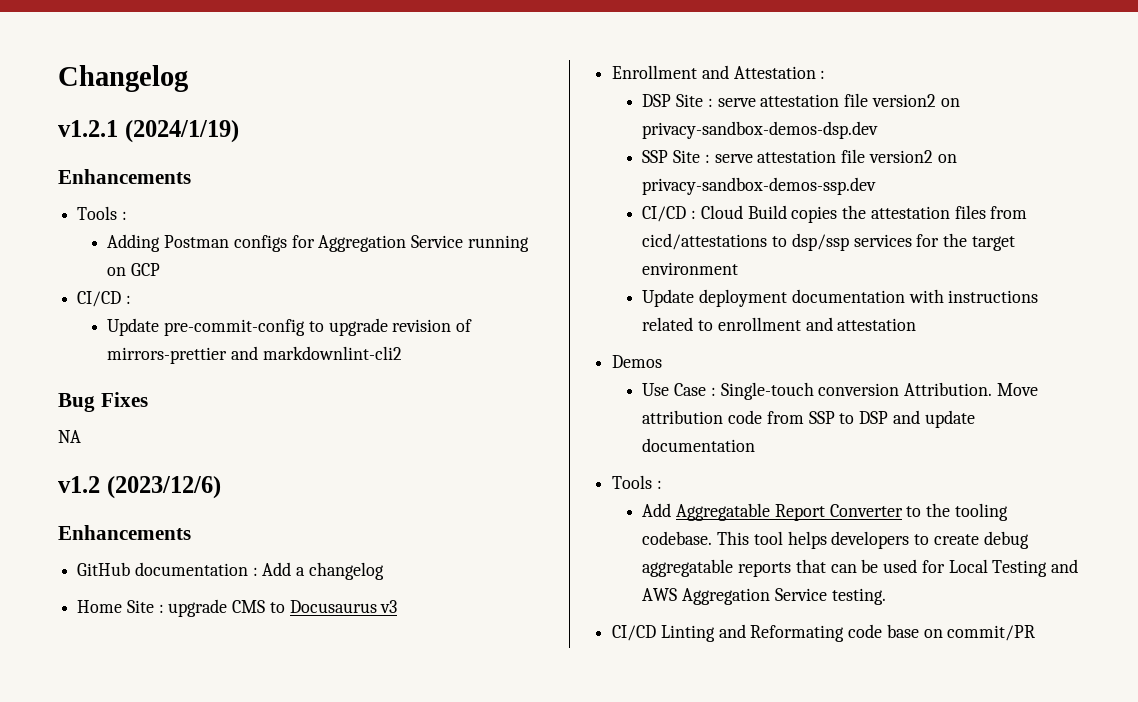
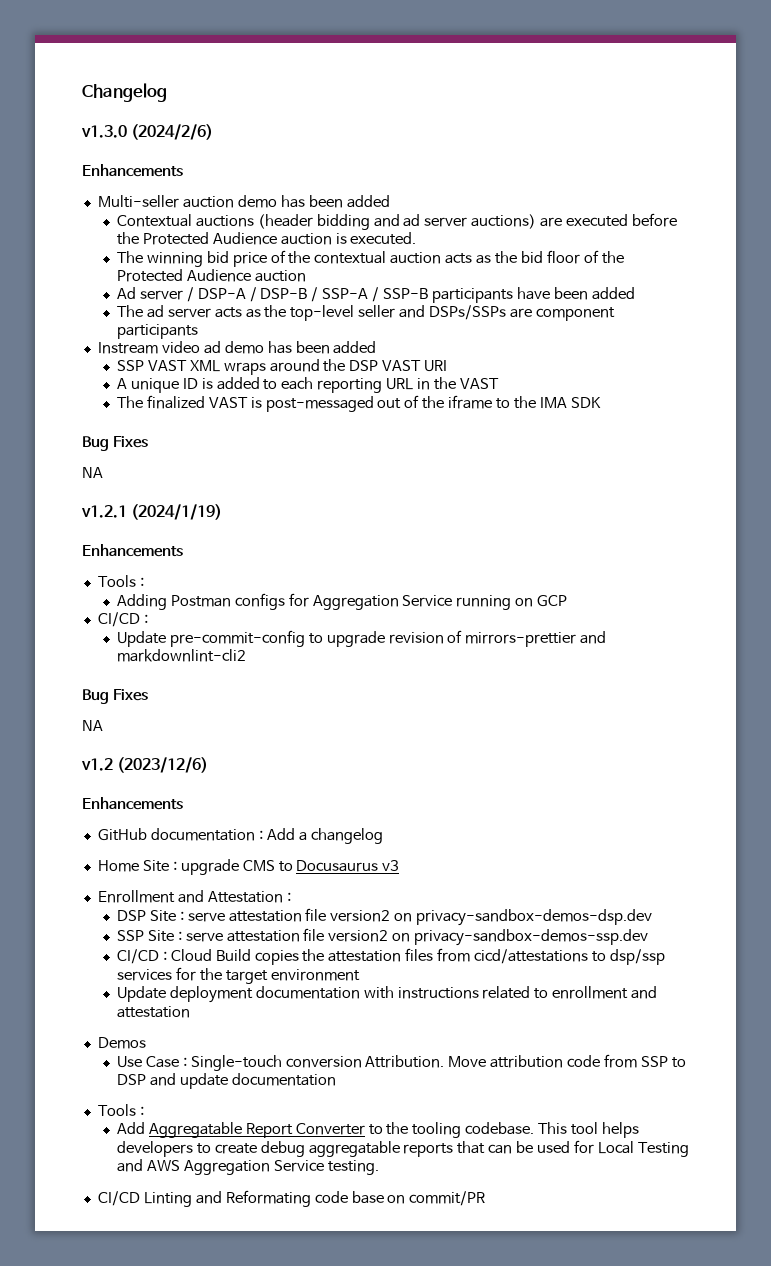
+ v1.3.0 (2024/2/6)
+ Enhancements
+ Multi-seller auction demo has been added
+ Contextual auctions (header bidding and ad server auctions) are executed before the Protected Audience auction is executed.
+ The winning bid price of the contextual auction acts as the bid floor of the Protected Audience auction
+ Ad server / DSP-A / DSP-B / SSP-A / SSP-B participants have been added
+ The ad server acts as the top-level seller and DSPs/SSPs are component participants
+ Instream video ad demo has been added
+ SSP VAST XML wraps around the DSP VAST URI
+ A unique ID is added to each reporting URL in the VAST
+ The finalized VAST is post-messaged out of the iframe to the IMA SDK
+ Bug Fixes
+ NA

